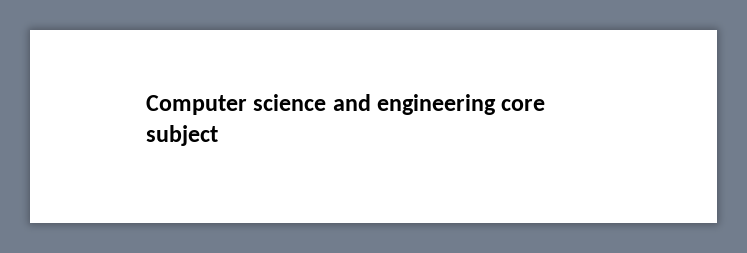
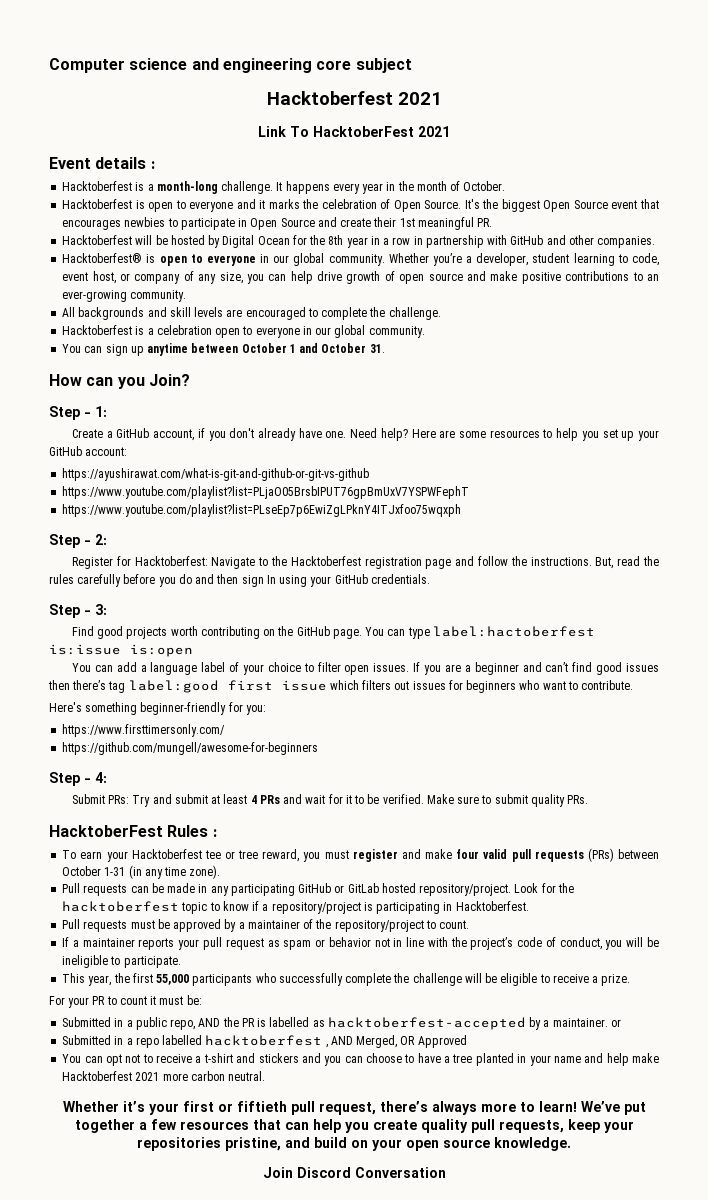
  Computer science and engineering core subject
+ Hacktoberfest 2021
+ Link To HacktoberFest 2021
+ Event details :
+ Hacktoberfest is a month-long challenge. It happens every year in the month of October.
+ Hacktoberfest is open to everyone and it marks the celebration of Open Source. It's the biggest Open Source event that encourages newbies to participate in Open Source and create their 1st meaningful PR.
+ Hacktoberfest will be hosted by Digital Ocean for the 8th year in a row in partnership with GitHub and other companies.
+ Hacktoberfest® is open to everyone in our global community. Whether you’re a developer, student learning to code, event host, or company of any size, you can help drive growth of open source and make positive contributions to an ever-growing community.
+ All backgrounds and skill levels are encouraged to complete the challenge.
+ Hacktoberfest is a celebration open to everyone in our global community.
+ You can sign up anytime between October 1 and October 31.
+ How can you Join?
+ Step - 1:
+ Create a GitHub account, if you don't already have one. Need help? Here are some resources to help you set up your GitHub account:
+ https://ayushirawat.com/what-is-git-and-github-or-git-vs-github
+ https://www.youtube.com/playlist?list=PLjaO05BrsbIPUT76gpBmUxV7YSPWFephT
+ https://www.youtube.com/playlist?list=PLseEp7p6EwiZgLPknY4ITJxfoo75wqxph
+ Step - 2:
+ Register for Hacktoberfest: Navigate to the Hacktoberfest registration page and follow the instructions. But, read the rules carefully before you do and then sign In using your GitHub credentials.
+ Step - 3:
+ Find good projects worth contributing on the GitHub page. You can type label:hactoberfest is:issue is:open
+ You can add a language label of your choice to filter open issues. If you are a beginner and can’t find good issues then there’s tag label:good first issue which filters out issues for beginners who want to contribute.
+ Here's something beginner-friendly for you:
+ https://www.firsttimersonly.com/
+ https://github.com/mungell/awesome-for-beginners
+ Step - 4:
+ Submit PRs: Try and submit at least 4 PRs and wait for it to be verified. Make sure to submit quality PRs.
+ HacktoberFest Rules :
+ To earn your Hacktoberfest tee or tree reward, you must register and make four valid pull requests (PRs) between October 1-31 (in any time zone).
+ Pull requests can be made in any participating GitHub or GitLab hosted repository/project. Look for the hacktoberfest topic to know if a repository/project is participating in Hacktoberfest.
+ Pull requests must be approved by a maintainer of the repository/project to count.
+ If a maintainer reports your pull request as spam or behavior not in line with the project’s code of conduct, you will be ineligible to participate.
+ This year, the first 55,000 participants who successfully complete the challenge will be eligible to receive a prize.
+ For your PR to count it must be:
+ Submitted in a public repo, AND the PR is labelled as hacktoberfest-accepted by a maintainer. or
+ Submitted in a repo labelled hacktoberfest , AND Merged, OR Approved
+ You can opt not to receive a t-shirt and stickers and you can choose to have a tree planted in your name and help make Hacktoberfest 2021 more carbon neutral.
+ Whether it’s your first or fiftieth pull request, there’s always more to learn! We’ve put together a few resources that can help you create quality pull requests, keep your repositories pristine, and build on your open source knowledge.
+ Join Discord Conversation

